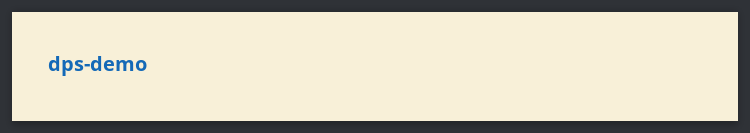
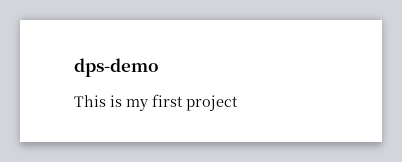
+ This is my first project

